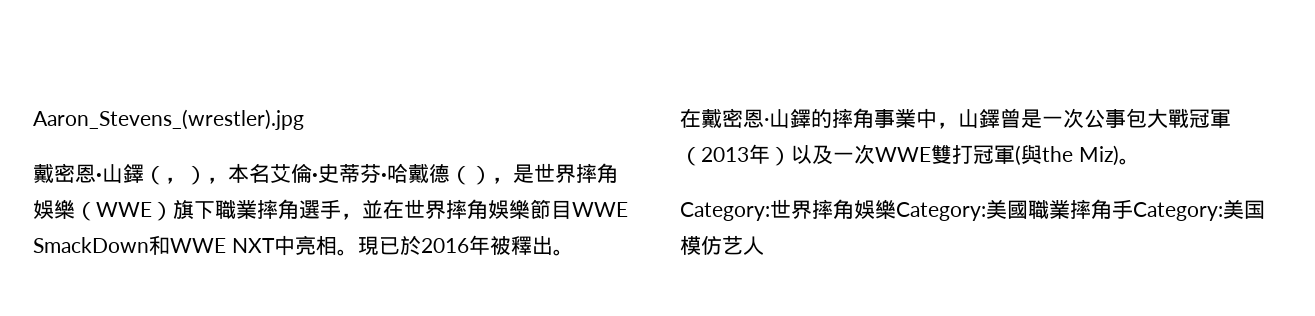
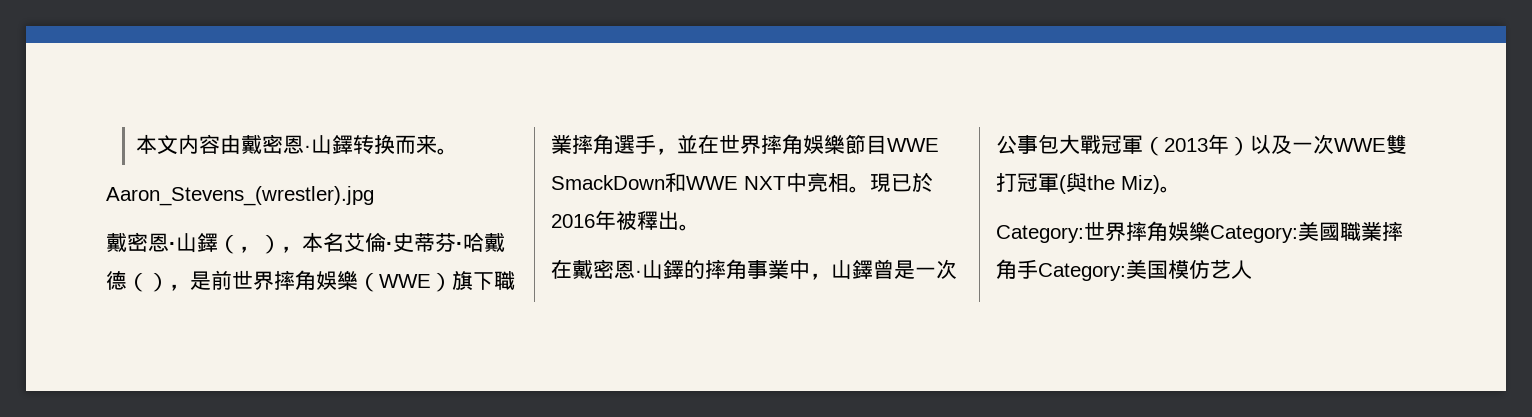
+ 本文内容由戴密恩·山鐸转换而来。
- 戴密恩·山鐸（，），本名艾倫·史蒂芬·哈戴德（），是世界摔角娛樂（WWE）旗下職業摔角選手，並在世界摔角娛樂節目WWE SmackDown和WWE NXT中亮相。
+ 戴密恩·山鐸（，），本名艾倫·史蒂芬·哈戴德（），是前世界摔角娛樂（WWE）旗下職業摔角選手，並在世界摔角娛樂節目WWE SmackDown和WWE NXT中亮相。

